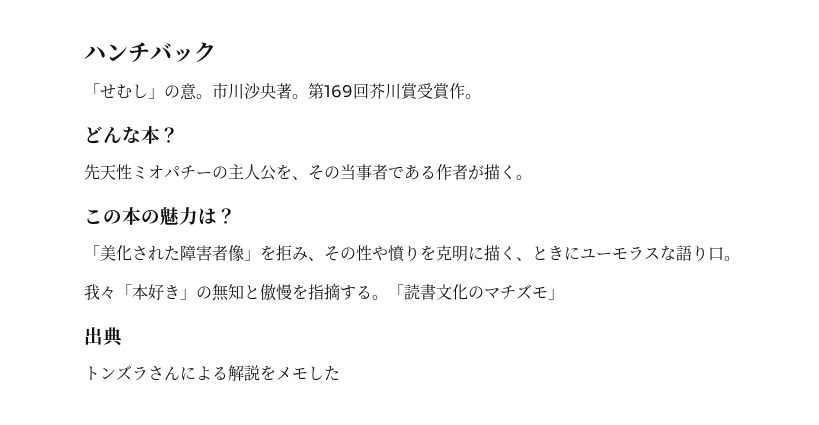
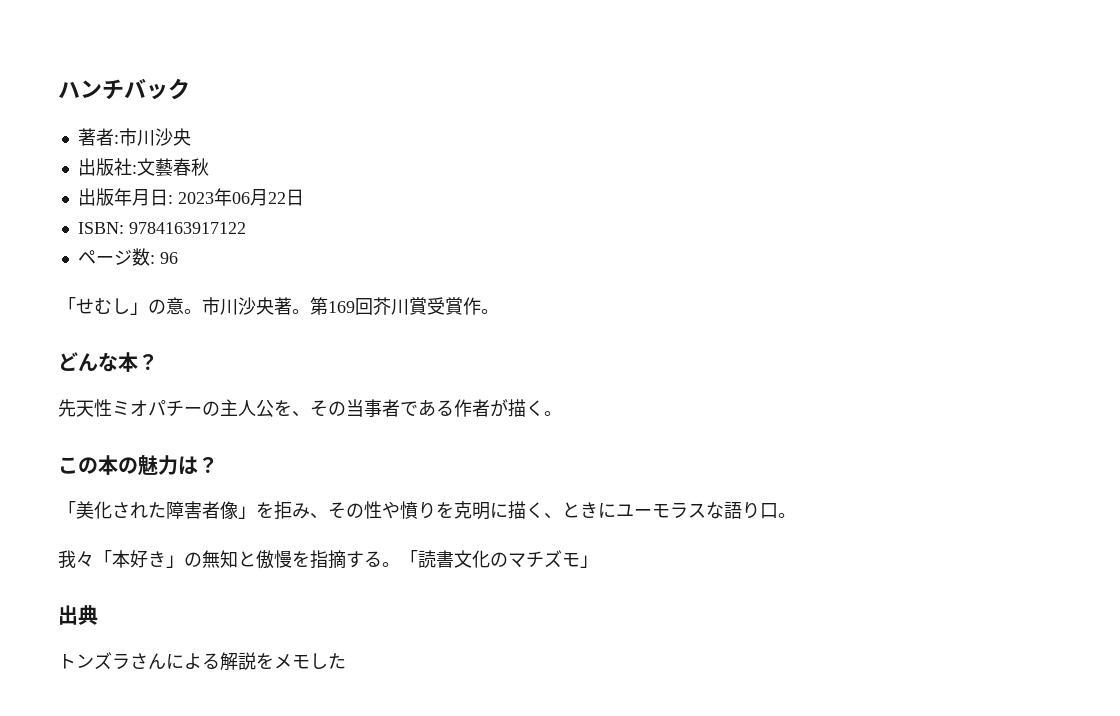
+ 著者:市川沙央
+ 出版社:文藝春秋
+ 出版年月日: 2023年06月22日
+ ISBN: 9784163917122
+ ページ数: 96

